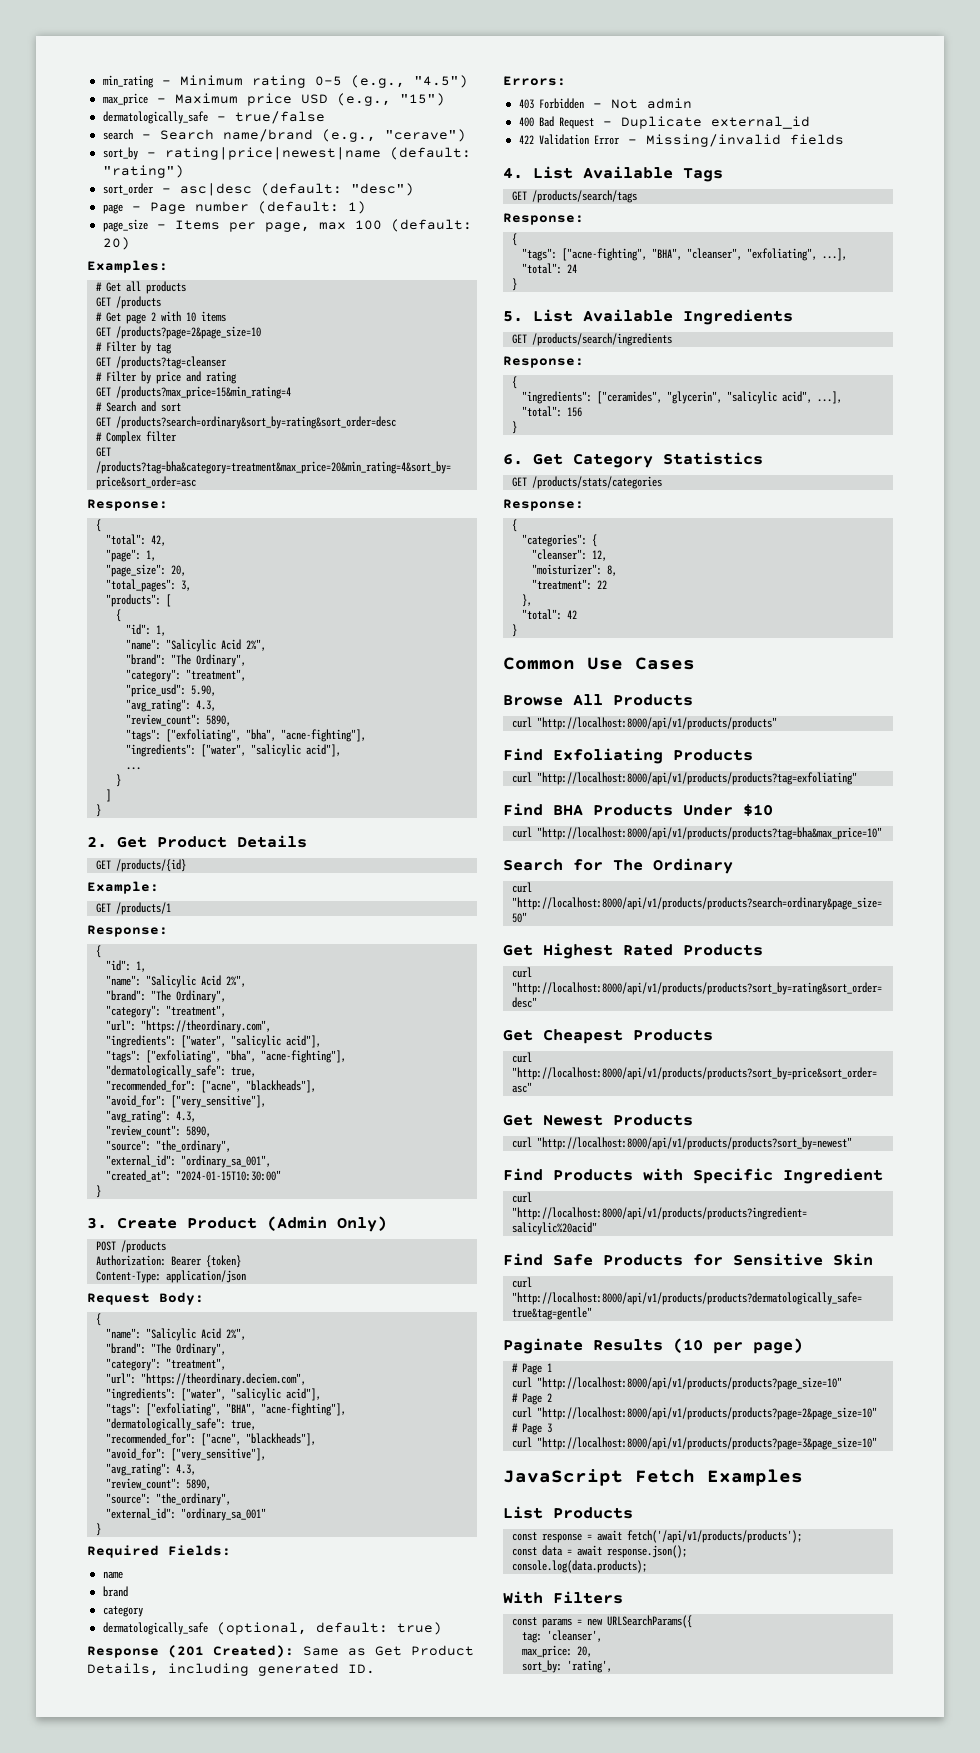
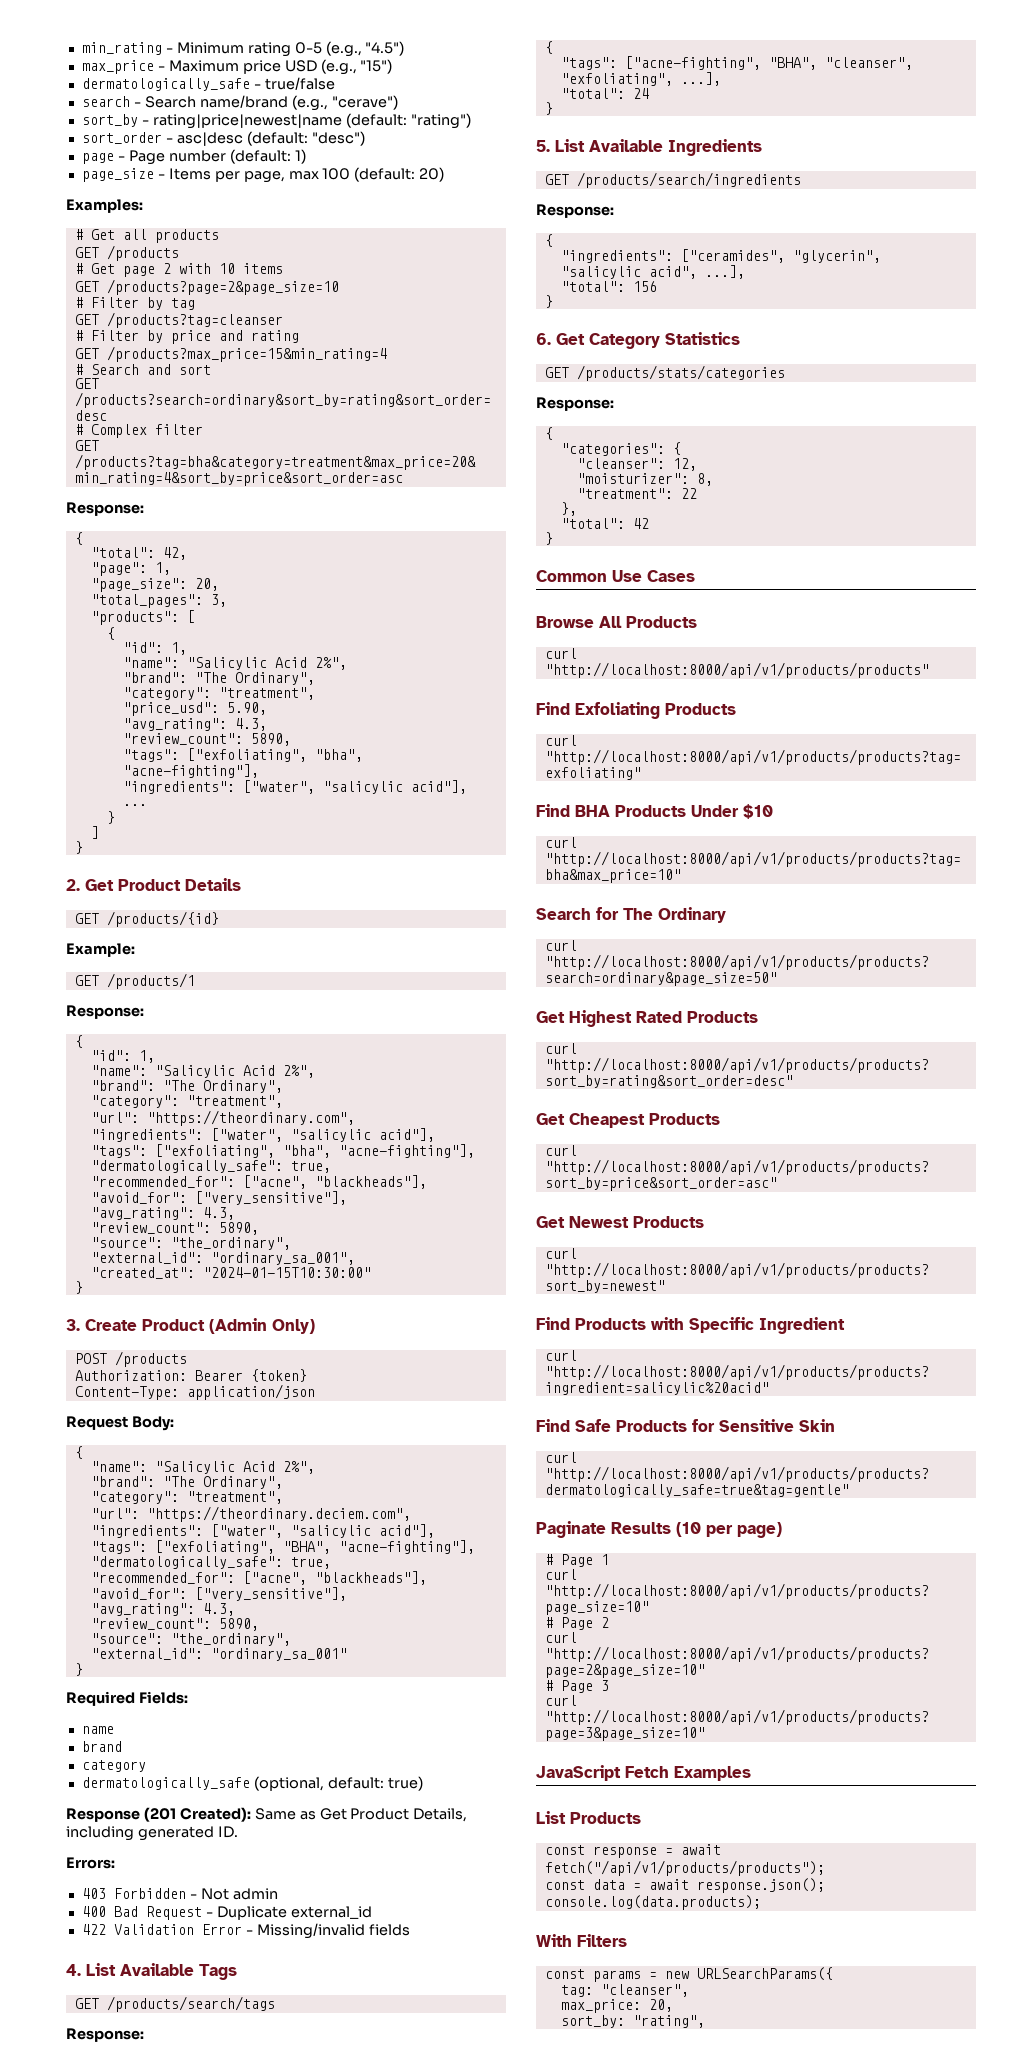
- const response = await fetch('/api/v1/products/products');
+ const response = await fetch("/api/v1/products/products");
- tag: 'cleanser',
+ tag: "cleanser",
- sort_by: 'rating',
+ sort_by: "rating",

